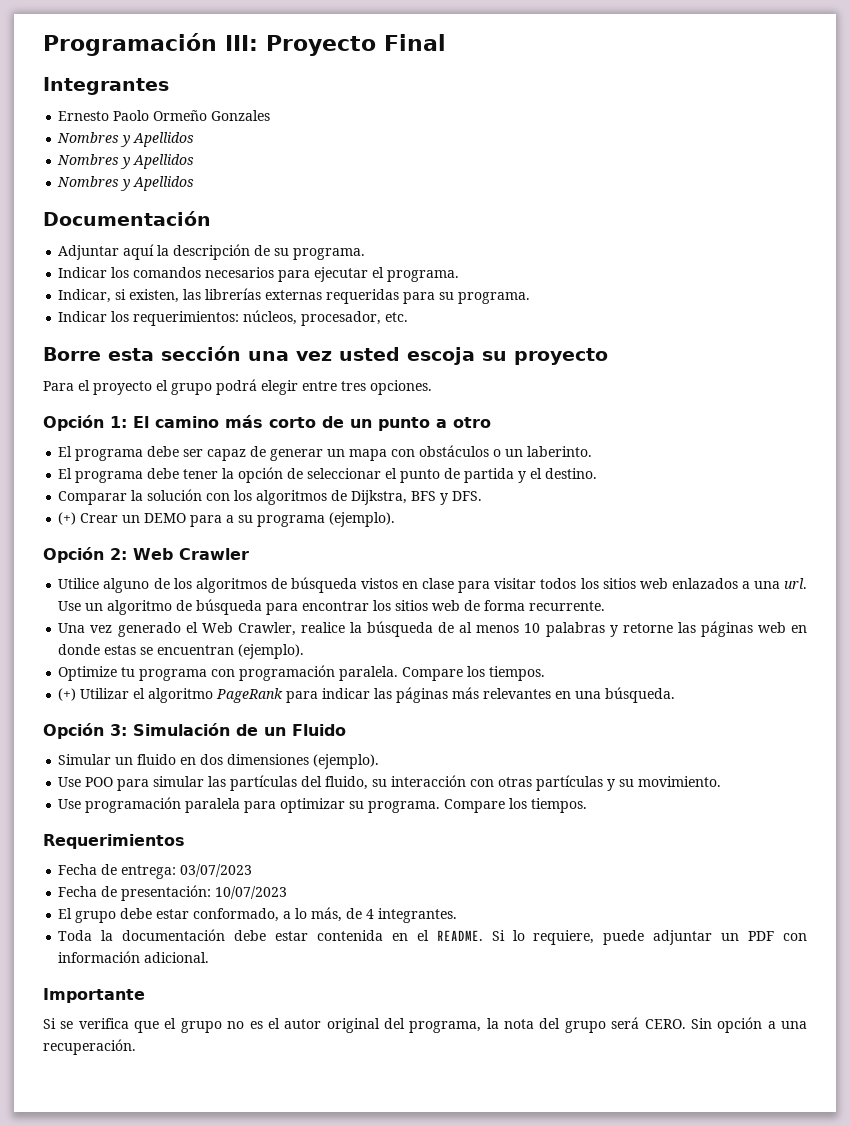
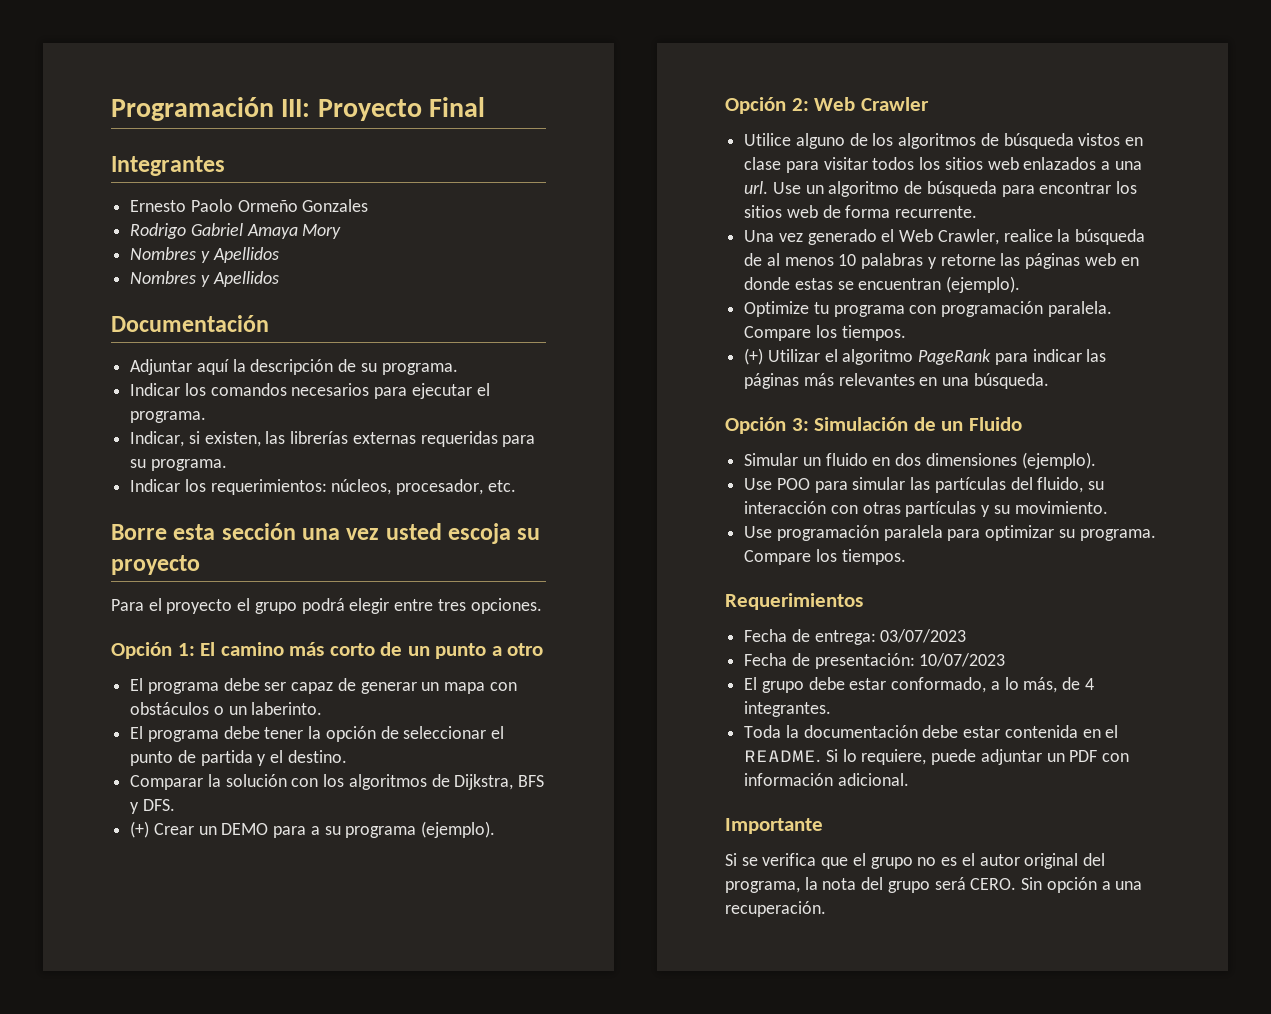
  Ernesto Paolo Ormeño Gonzales
- Nombres y Apellidos
+ Rodrigo Gabriel Amaya Mory

